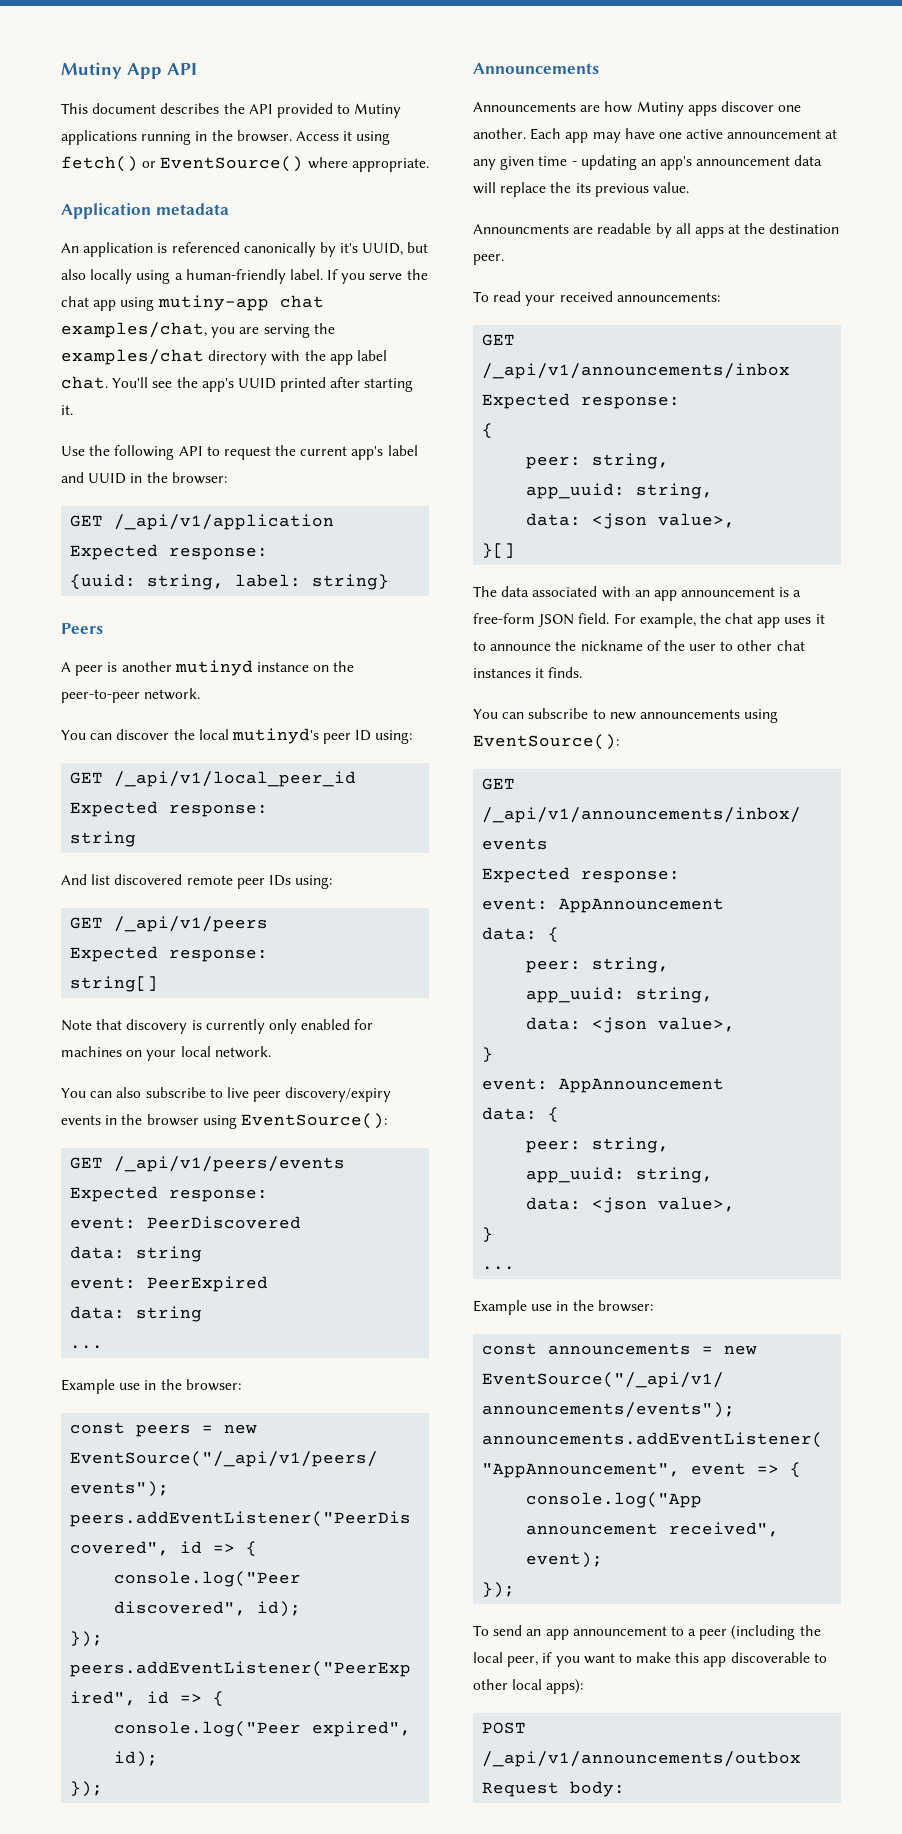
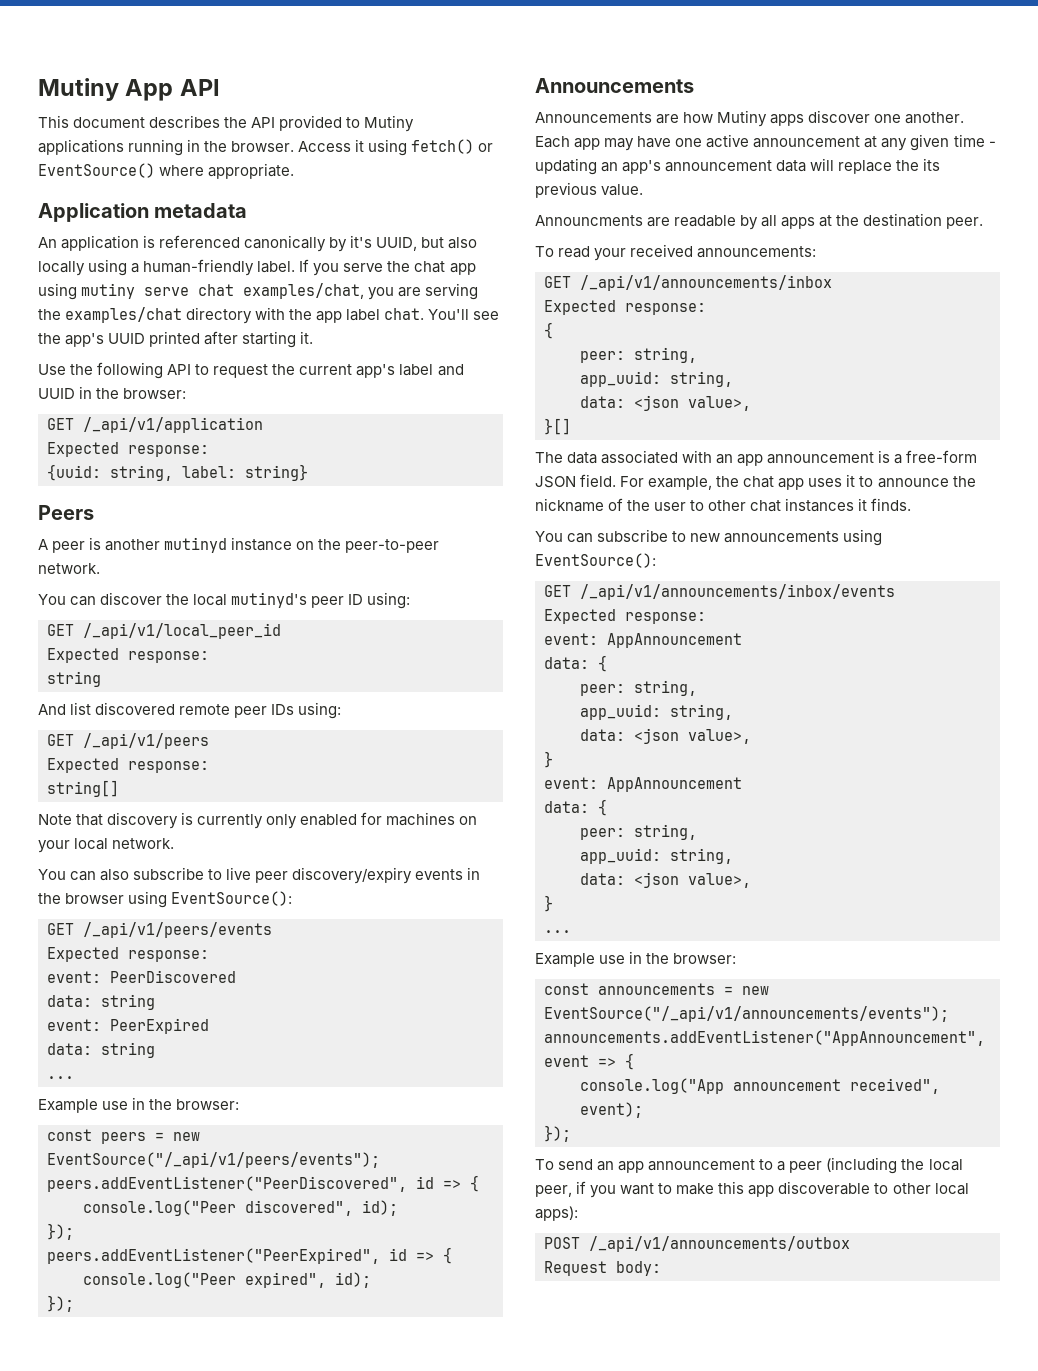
- If you serve the chat app using mutiny-app chat examples/chat, you are serving the examples/chat directory with the app label chat.
+ If you serve the chat app using mutiny serve chat examples/chat, you are serving the examples/chat directory with the app label chat.

